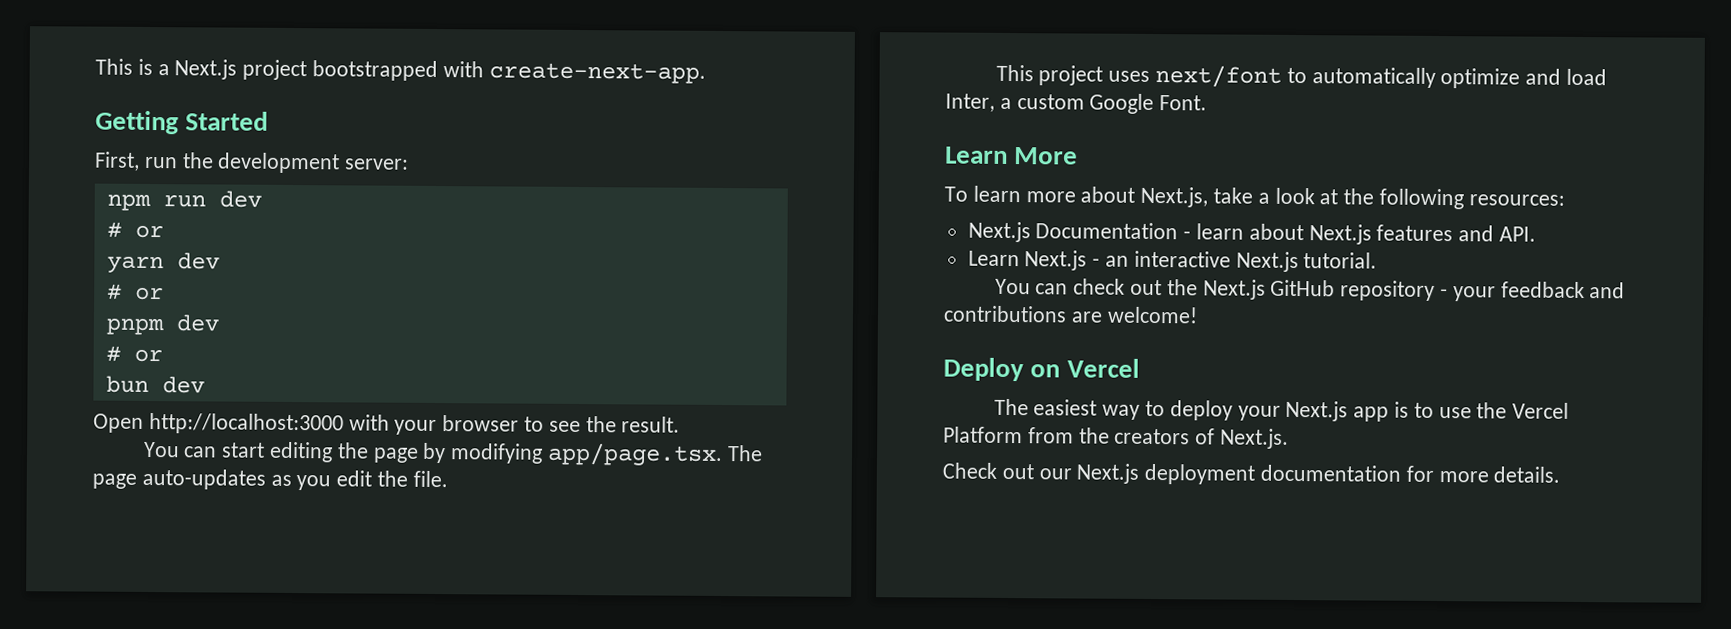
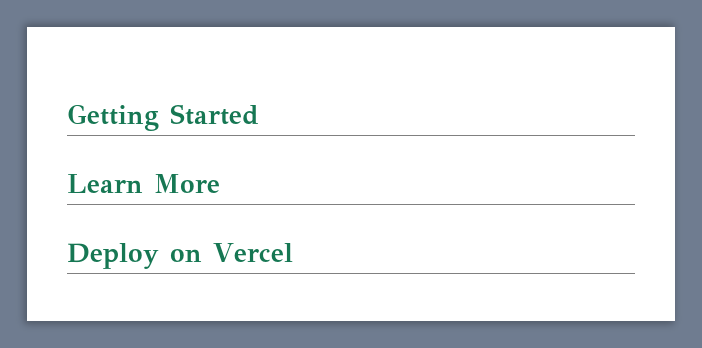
- This is a Next.js project bootstrapped with create-next-app.
  Getting Started
- First, run the development server:
- npm run dev
- # or
- yarn dev
- # or
- pnpm dev
- # or
- bun dev
- Open http://localhost:3000 with your browser to see the result.
- You can start editing the page by modifying app/page.tsx. The page auto-updates as you edit the file.
- This project uses next/font to automatically optimize and load Inter, a custom Google Font.
  Learn More
- To learn more about Next.js, take a look at the following resources:
- Next.js Documentation - learn about Next.js features and API.
- Learn Next.js - an interactive Next.js tutorial.
- You can check out the Next.js GitHub repository - your feedback and contributions are welcome!
  Deploy on Vercel
- The easiest way to deploy your Next.js app is to use the Vercel Platform from the creators of Next.js.
- Check out our Next.js deployment documentation for more details.

